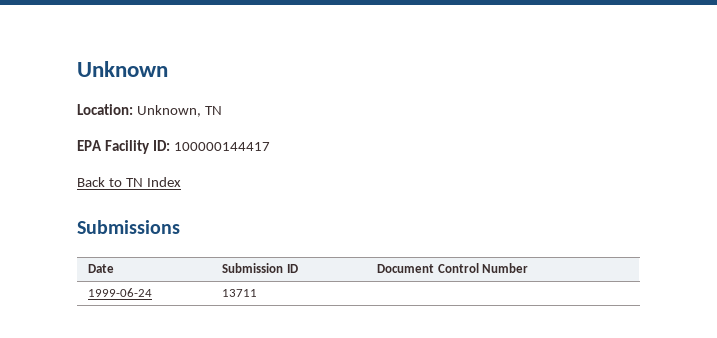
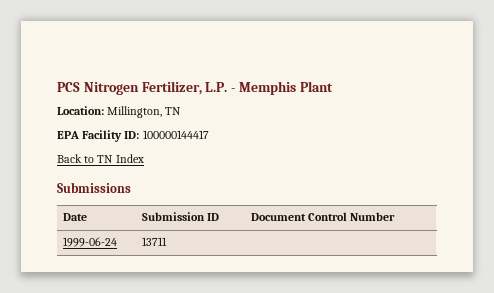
- Unknown
+ PCS Nitrogen Fertilizer, L.P. - Memphis Plant
- Location: Unknown, TN
+ Location: Millington, TN

